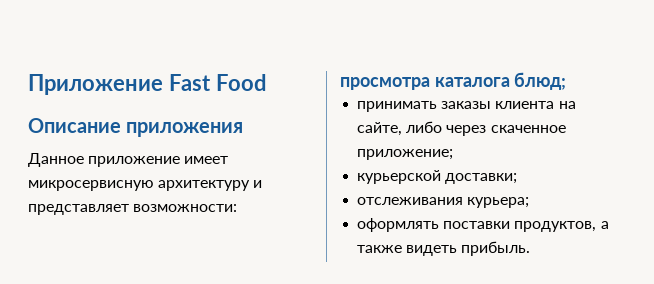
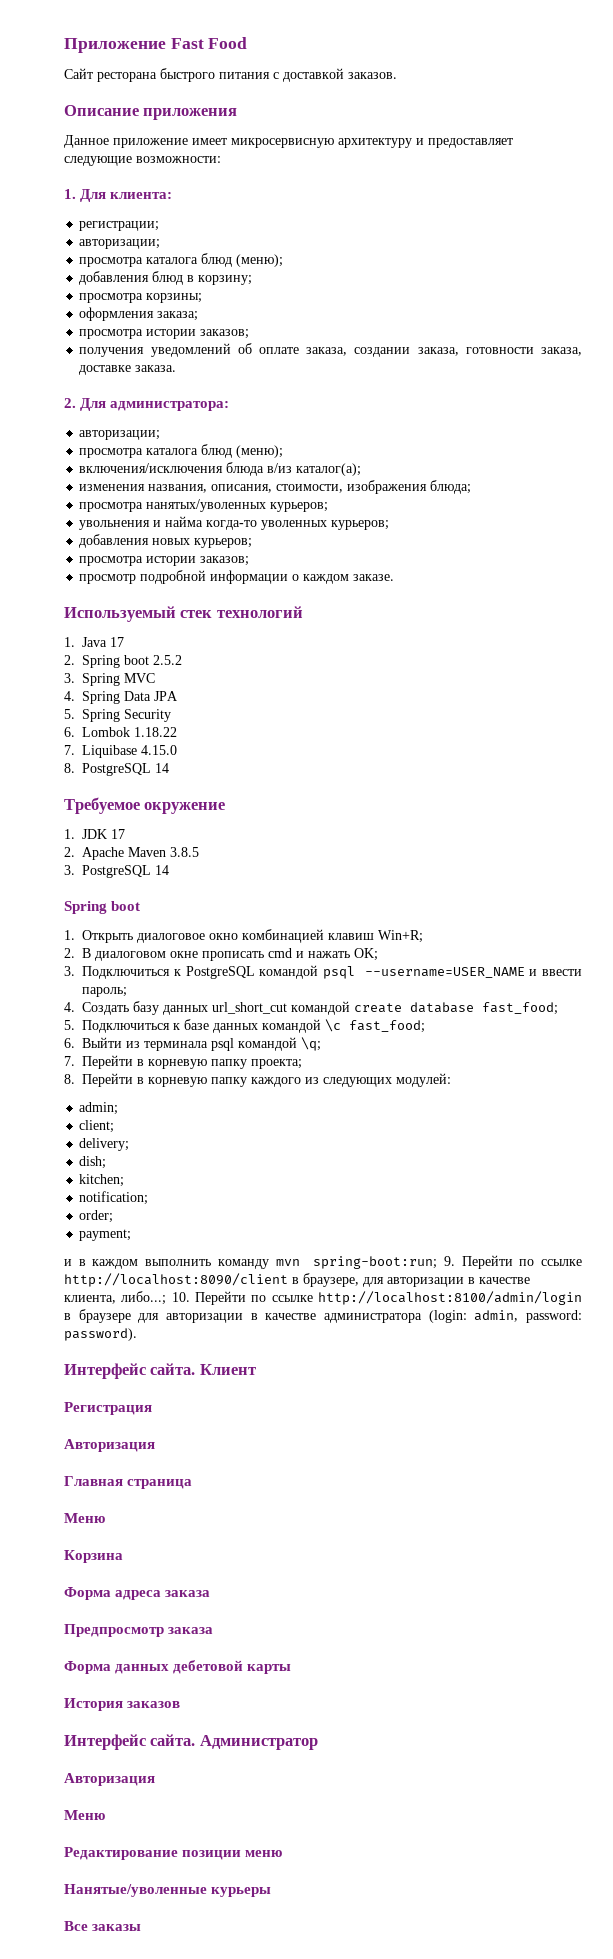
+ Сайт ресторана быстрого питания с доставкой заказов.
- Данное приложение имеет микросервисную архитектуру и представляет возможности:
+ Данное приложение имеет микросервисную архитектуру и предоставляет следующие возможности:
- просмотра каталога блюд;
- принимать заказы клиента на сайте, либо через скаченное приложение;
- курьерской доставки;
- отслеживания курьера;
- оформлять поставки продуктов, а также видеть прибыль.
+ 1. Для клиента:
+ регистрации;
+ авторизации;
+ просмотра каталога блюд (меню);
+ добавления блюд в корзину;
+ просмотра корзины;
+ оформления заказа;
+ просмотра истории заказов;
+ получения уведомлений об оплате заказа, создании заказа, готовности заказа, доставке заказа.
+ 2. Для администратора:
+ авторизации;
+ просмотра каталога блюд (меню);
+ включения/исключения блюда в/из каталог(а);
+ изменения названия, описания, стоимости, изображения блюда;
+ просмотра нанятых/уволенных курьеров;
+ увольнения и найма когда-то уволенных курьеров;
+ добавления новых курьеров;
+ просмотра истории заказов;
+ просмотр подробной информации о каждом заказе.
+ Используемый стек технологий
+ 1. Java 17
+ 2. Spring boot 2.5.2
+ 3. Spring MVC
+ 4. Spring Data JPA
+ 5. Spring Security
+ 6. Lombok 1.18.22
+ 7. Liquibase 4.15.0
+ 8. PostgreSQL 14
+ Требуемое окружение
+ 1. JDK 17
+ 2. Apache Maven 3.8.5
+ 3. PostgreSQL 14
+ Spring boot
+ 1. Открыть диалоговое окно комбинацией клавиш Win+R;
+ 2. В диалоговом окне прописать cmd и нажать OK;
+ 3. Подключиться к PostgreSQL командой psql --username=USER_NAME и ввести пароль;
+ 4. Создать базу данных url_short_cut командой create database fast_food;
+ 5. Подключиться к базе данных командой \c fast_food;
+ 6. Выйти из терминала psql командой \q;
+ 7. Перейти в корневую папку проекта;
+ 8. Перейти в корневую папку каждого из следующих модулей:
+ admin;
+ client;
+ delivery;
+ dish;
+ kitchen;
+ notification;
+ order;
+ payment;
+ и в каждом выполнить команду mvn spring-boot:run; 9. Перейти по ссылке http://localhost:8090/client в браузере, для авторизации в качестве клиента, либо...; 10. Перейти по ссылке http://localhost:8100/admin/login в браузере для авторизации в качестве администратора (login: admin, password: password).
+ Интерфейс сайта. Клиент
+ Регистрация
+ Авторизация
+ Главная страница
+ Меню
+ Корзина
+ Форма адреса заказа
+ Предпросмотр заказа
+ Форма данных дебетовой карты
+ История заказов
+ Интерфейс сайта. Администратор
+ Авторизация
+ Меню
+ Редактирование позиции меню
+ Нанятые/уволенные курьеры
+ Все заказы

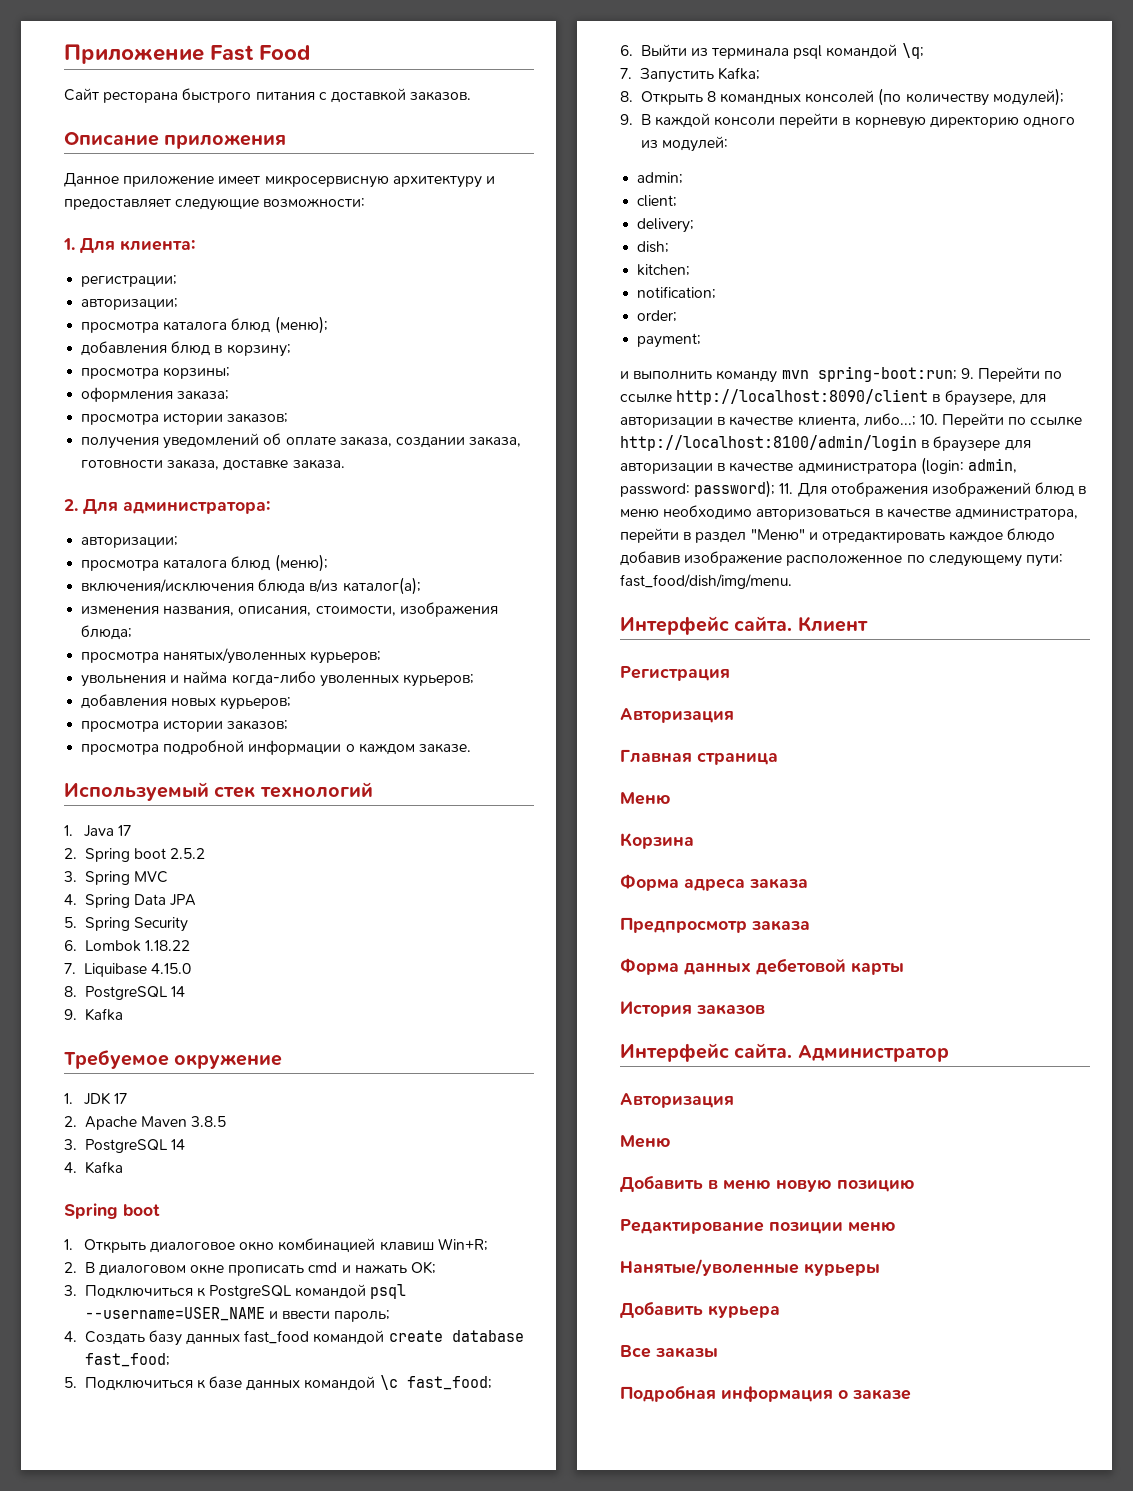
- увольнения и найма когда-то уволенных курьеров;
+ увольнения и найма когда-либо уволенных курьеров;
- просмотр подробной информации о каждом заказе.
+ просмотра подробной информации о каждом заказе.
+ 9. Kafka
+ 4. Kafka
- 4. Создать базу данных url_short_cut командой create database fast_food;
+ 4. Создать базу данных fast_food командой create database fast_food;
- 7. Перейти в корневую папку проекта;
- 8. Перейти в корневую папку каждого из следующих модулей:
+ 7. Запустить Kafka;
+ 8. Открыть 8 командных консолей (по количеству модулей);
+ 9. В каждой консоли перейти в корневую директорию одного из модулей:
- и в каждом выполнить команду mvn spring-boot:run; 9. Перейти по ссылке http://localhost:8090/client в браузере, для авторизации в качестве клиента, либо...; 10. Перейти по ссылке http://localhost:8100/admin/login в браузере для авторизации в качестве администратора (login: admin, password: password).
+ и выполнить команду mvn spring-boot:run; 9. Перейти по ссылке http://localhost:8090/client в браузере, для авторизации в качестве клиента, либо...; 10. Перейти по ссылке http://localhost:8100/admin/login в браузере для авторизации в качестве администратора (login: admin, password: password); 11. Для отображения изображений блюд в меню необходимо авторизоваться в качестве администратора, перейти в раздел "Меню" и отредактировать каждое блюдо добавив изображение расположенное по следующему пути: fast_food/dish/img/menu.
+ Добавить в меню новую позицию
+ Добавить курьера
+ Подробная информация о заказе

